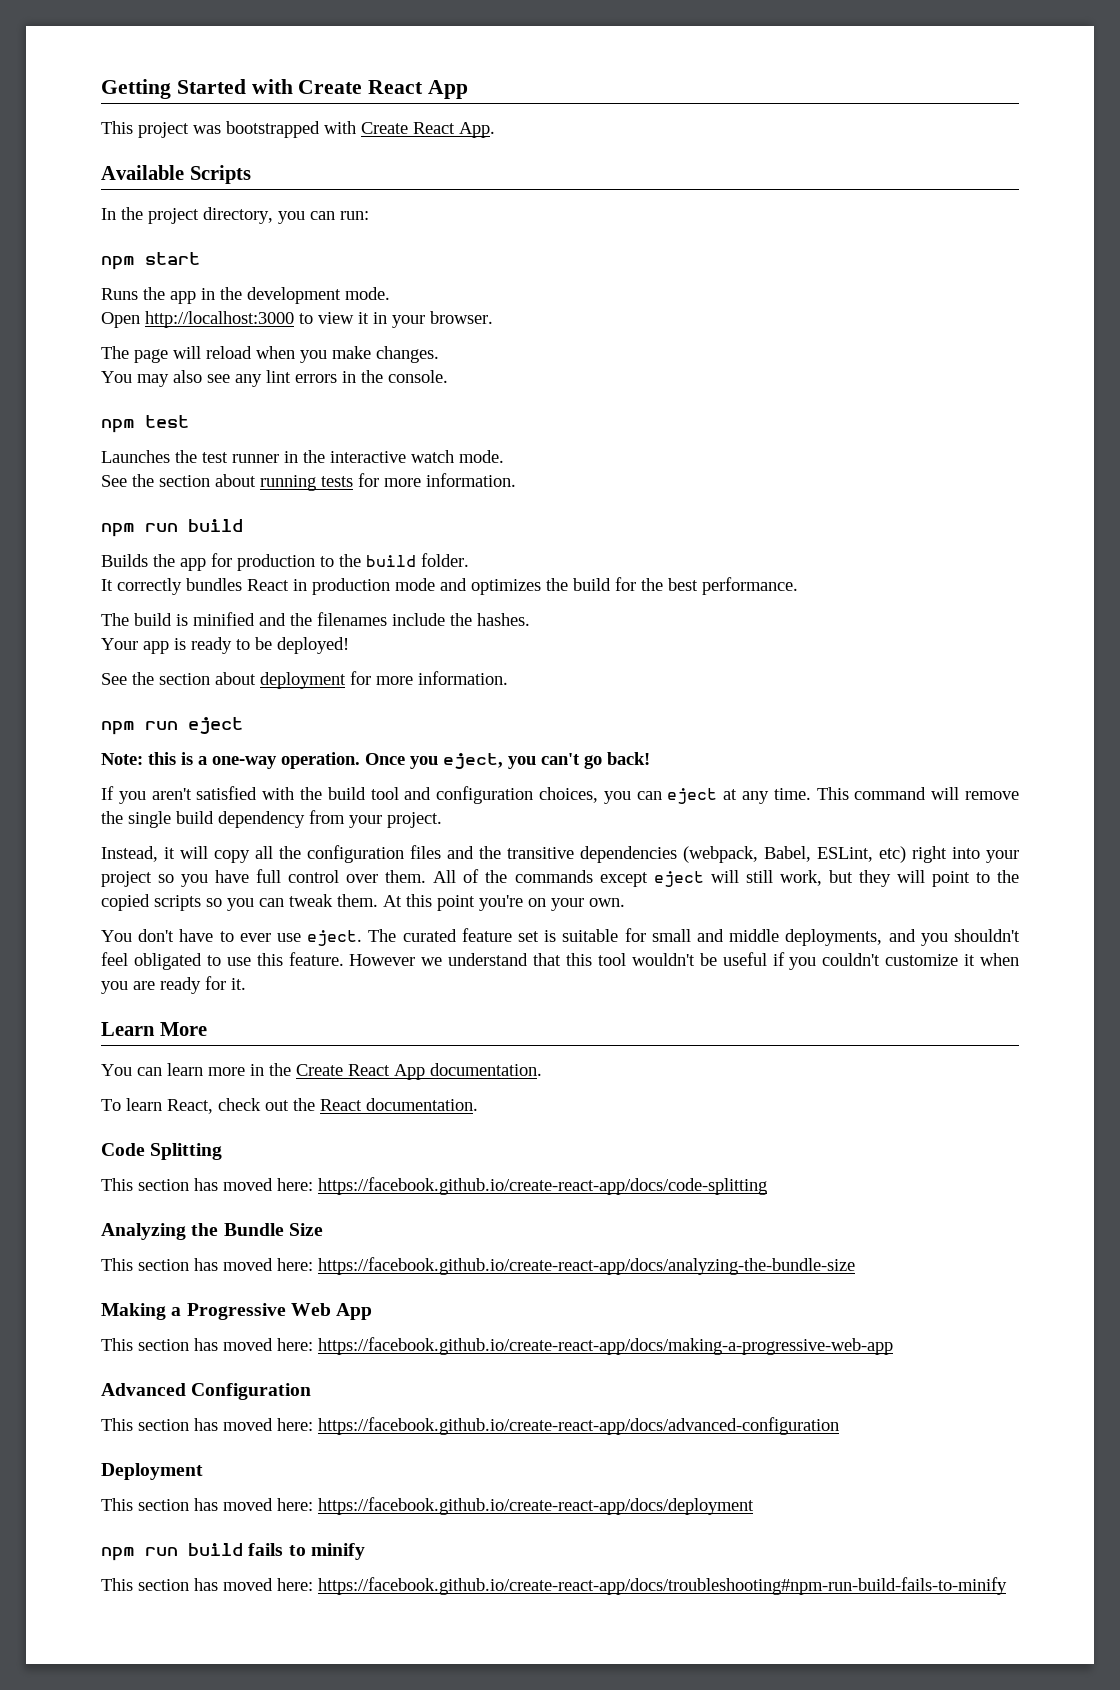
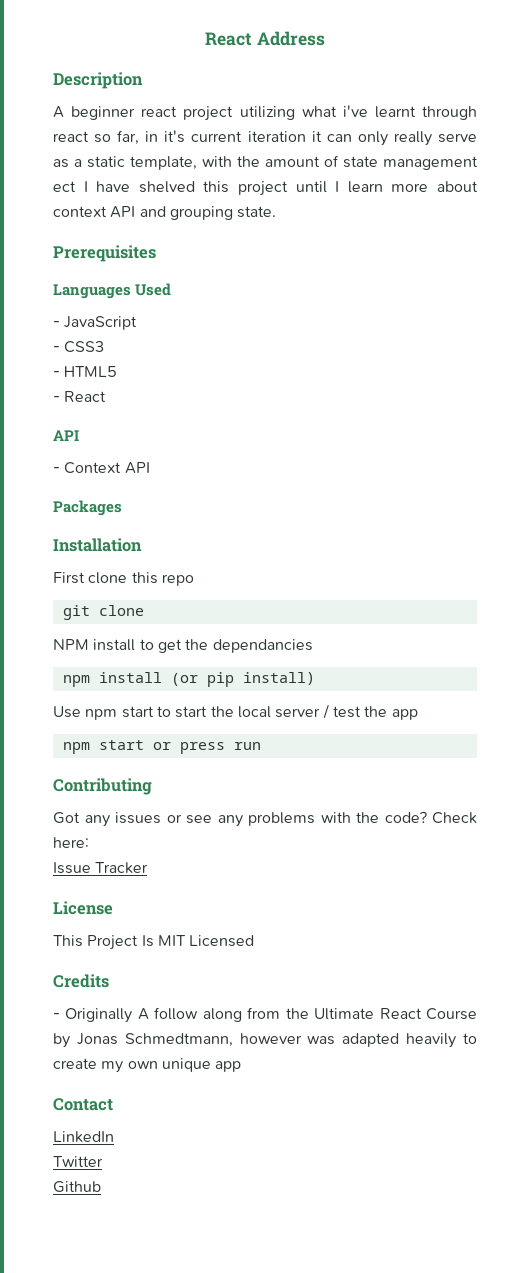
- Getting Started with Create React App
- This project was bootstrapped with Create React App.
- Available Scripts
- In the project directory, you can run:
- npm start
- Runs the app in the development mode.
- Open http://localhost:3000 to view it in your browser.
- The page will reload when you make changes.
- You may also see any lint errors in the console.
- npm test
- Launches the test runner in the interactive watch mode.
- See the section about running tests for more information.
- npm run build
- Builds the app for production to the build folder.
- It correctly bundles React in production mode and optimizes the build for the best performance.
- The build is minified and the filenames include the hashes.
- Your app is ready to be deployed!
- See the section about deployment for more information.
- npm run eject
- Note: this is a one-way operation. Once you eject, you can't go back!
- If you aren't satisfied with the build tool and configuration choices, you can eject at any time. This command will remove the single build dependency from your project.
- Instead, it will copy all the configuration files and the transitive dependencies (webpack, Babel, ESLint, etc) right into your project so you have full control over them. All of the commands except eject will still work, but they will point to the copied scripts so you can tweak them. At this point you're on your own.
- You don't have to ever use eject. The curated feature set is suitable for small and middle deployments, and you shouldn't feel obligated to use this feature. However we understand that this tool wouldn't be useful if you couldn't customize it when you are ready for it.
- Learn More
- You can learn more in the Create React App documentation.
- To learn React, check out the React documentation.
- Code Splitting
- This section has moved here: https://facebook.github.io/create-react-app/docs/code-splitting
- Analyzing the Bundle Size
- This section has moved here: https://facebook.github.io/create-react-app/docs/analyzing-the-bundle-size
- Making a Progressive Web App
- This section has moved here: https://facebook.github.io/create-react-app/docs/making-a-progressive-web-app
- Advanced Configuration
- This section has moved here: https://facebook.github.io/create-react-app/docs/advanced-configuration
- Deployment
- This section has moved here: https://facebook.github.io/create-react-app/docs/deployment
- npm run build fails to minify
- This section has moved here: https://facebook.github.io/create-react-app/docs/troubleshooting#npm-run-build-fails-to-minify
+ React Address
+ Description
+ A beginner react project utilizing what i've learnt through react so far, in it's current iteration it can only really serve as a static template, with the amount of state management ect I have shelved this project until I learn more about context API and grouping state.
+ Prerequisites
+ Languages Used
+ - JavaScript
+ - CSS3
+ - HTML5
+ - React
+ API
+ - Context API
+ Packages
+ Installation
+ First clone this repo
+ git clone
+ NPM install to get the dependancies
+ npm install (or pip install)
+ Use npm start to start the local server / test the app
+ npm start or press run
+ Contributing
+ Got any issues or see any problems with the code? Check here:
+ Issue Tracker
+ License
+ This Project Is MIT Licensed
+ Credits
+ - Originally A follow along from the Ultimate React Course by Jonas Schmedtmann, however was adapted heavily to create my own unique app
+ Contact
+ LinkedIn
+ Twitter
+ Github

